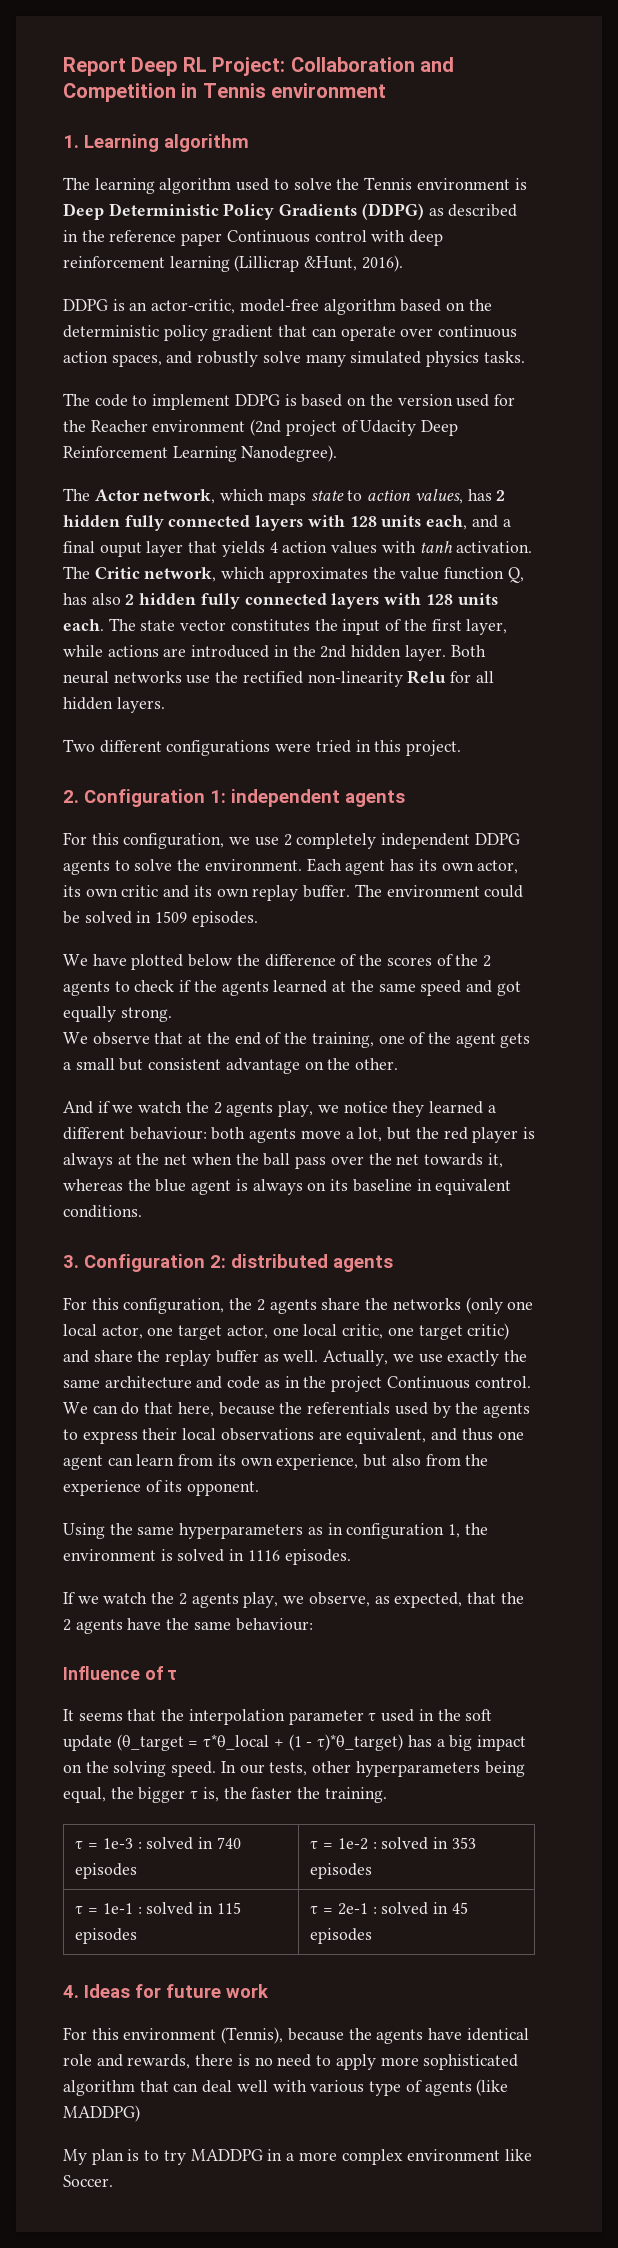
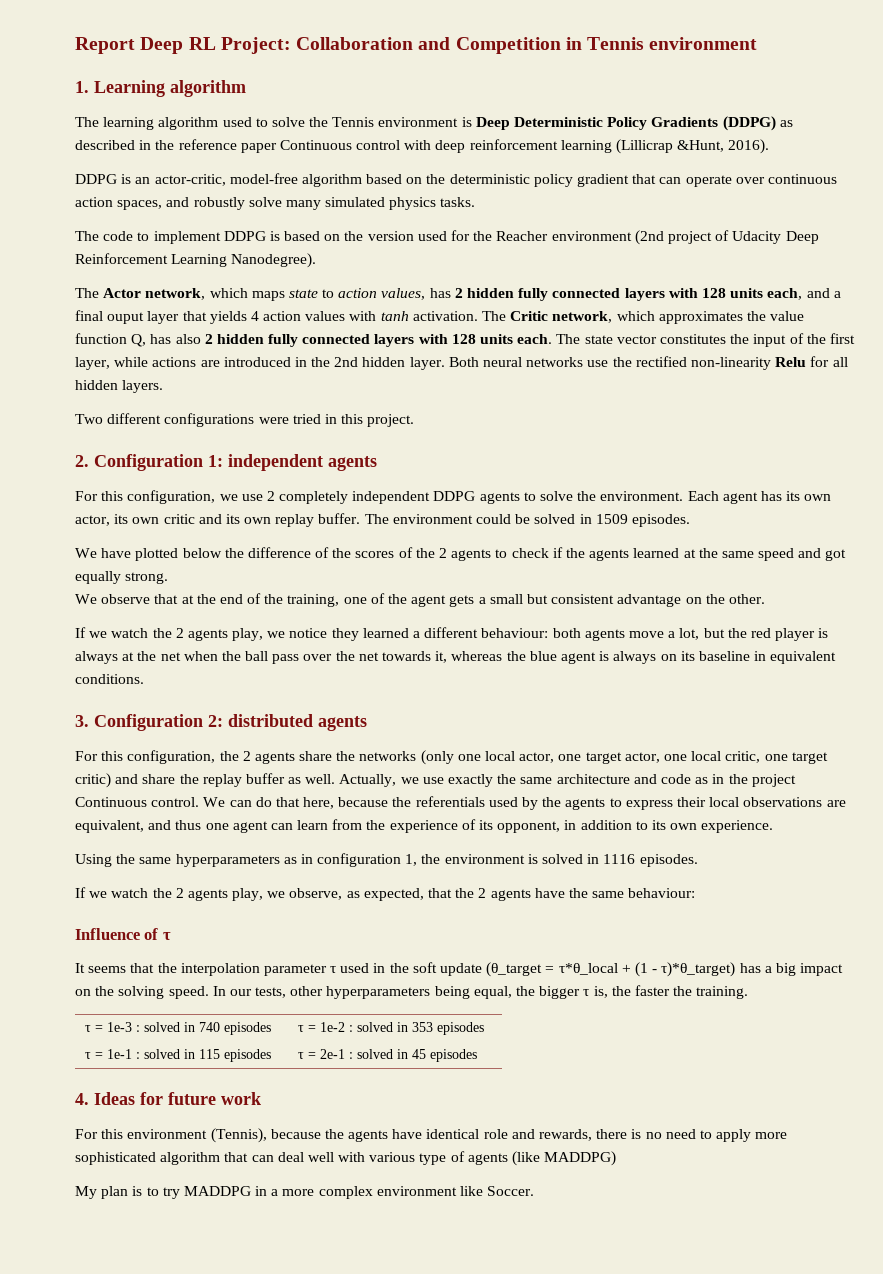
- And if we watch the 2 agents play, we notice they learned a different behaviour: both agents move a lot, but the red player is always at the net when the ball pass over the net towards it, whereas the blue agent is always on its baseline in equivalent conditions.
+ If we watch the 2 agents play, we notice they learned a different behaviour: both agents move a lot, but the red player is always at the net when the ball pass over the net towards it, whereas the blue agent is always on its baseline in equivalent conditions.
- We can do that here, because the referentials used by the agents to express their local observations are equivalent, and thus one agent can learn from its own experience, but also from the experience of its opponent.
+ We can do that here, because the referentials used by the agents to express their local observations are equivalent, and thus one agent can learn from the experience of its opponent, in addition to its own experience.

